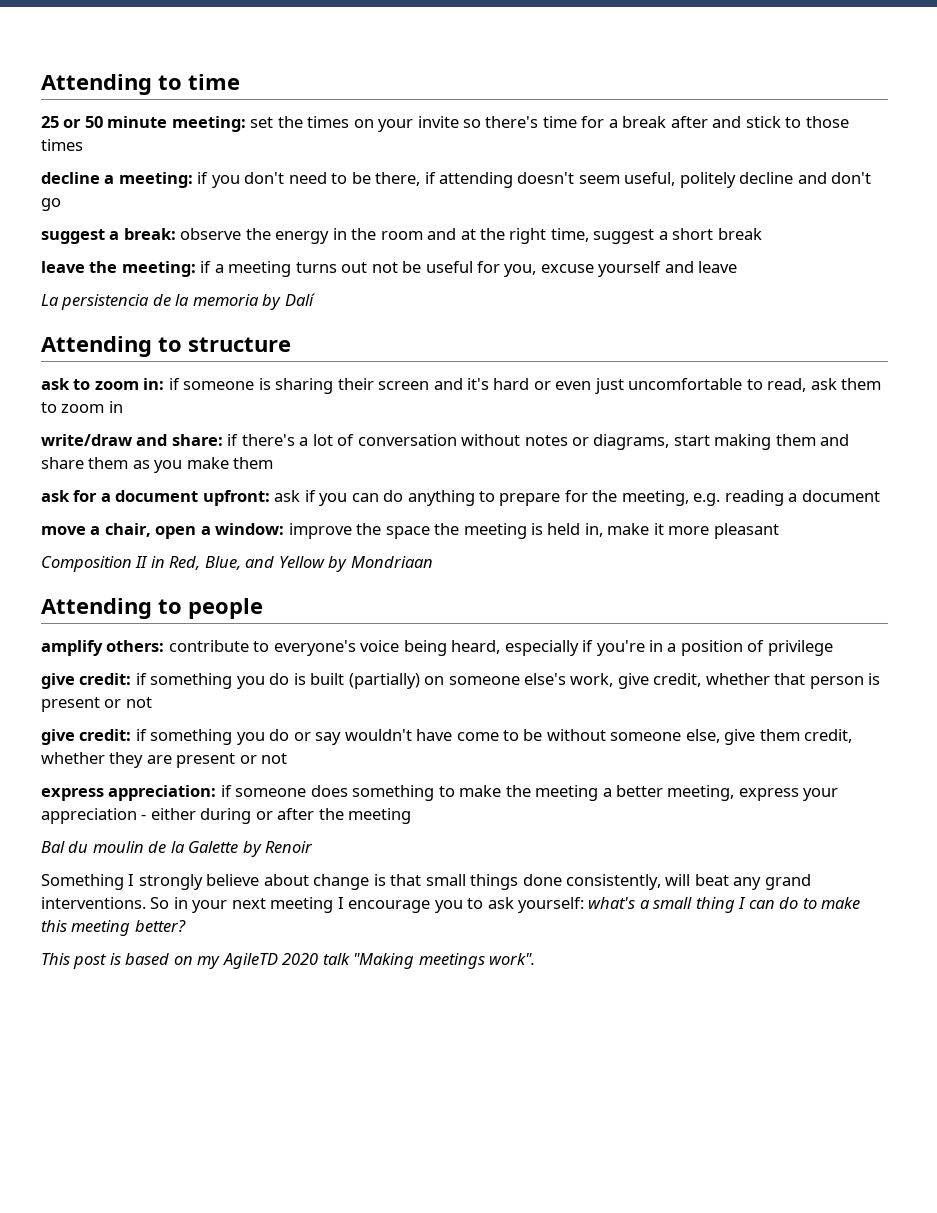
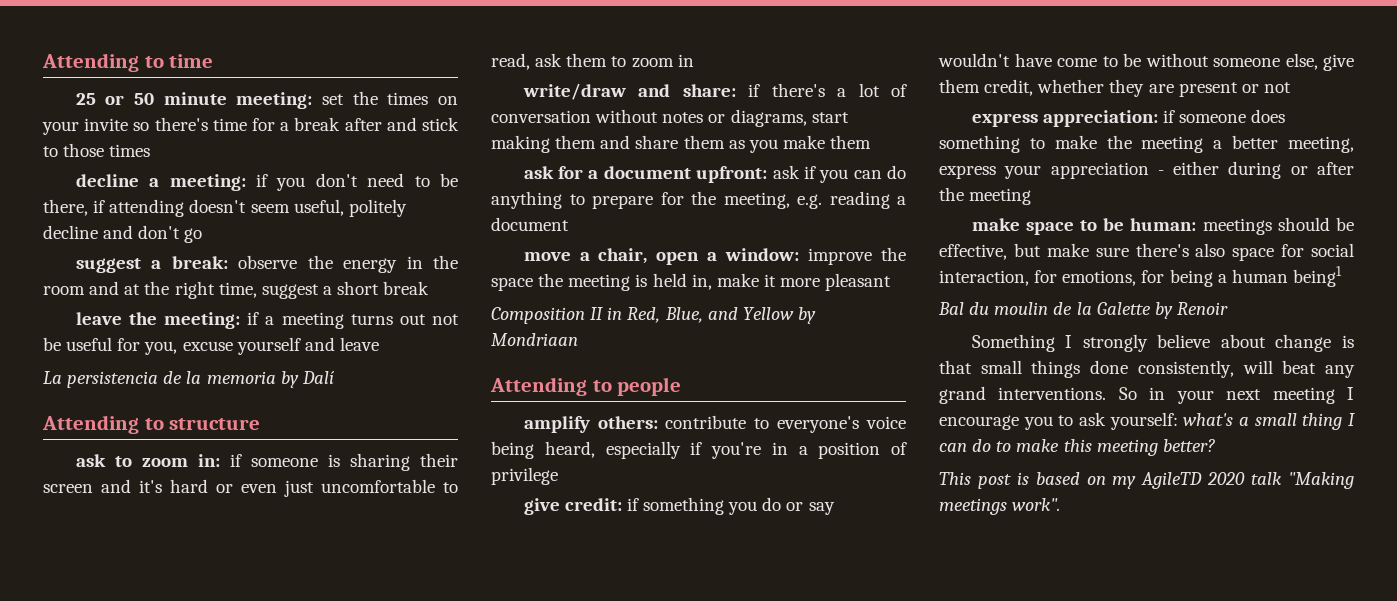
- give credit: if something you do is built (partially) on someone else's work, give credit, whether that person is present or not
+ make space to be human: meetings should be effective, but make sure there's also space for social interaction, for emotions, for being a human being1

